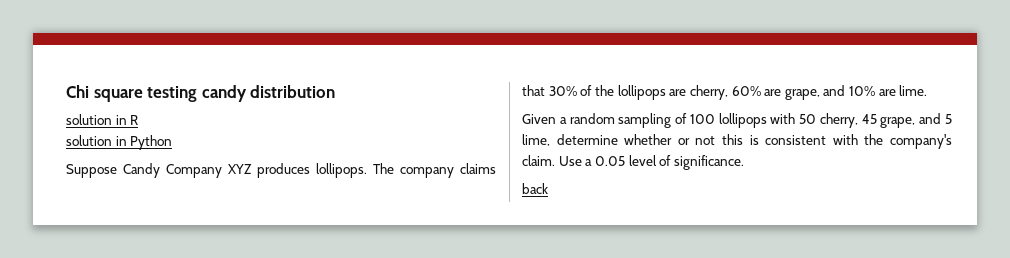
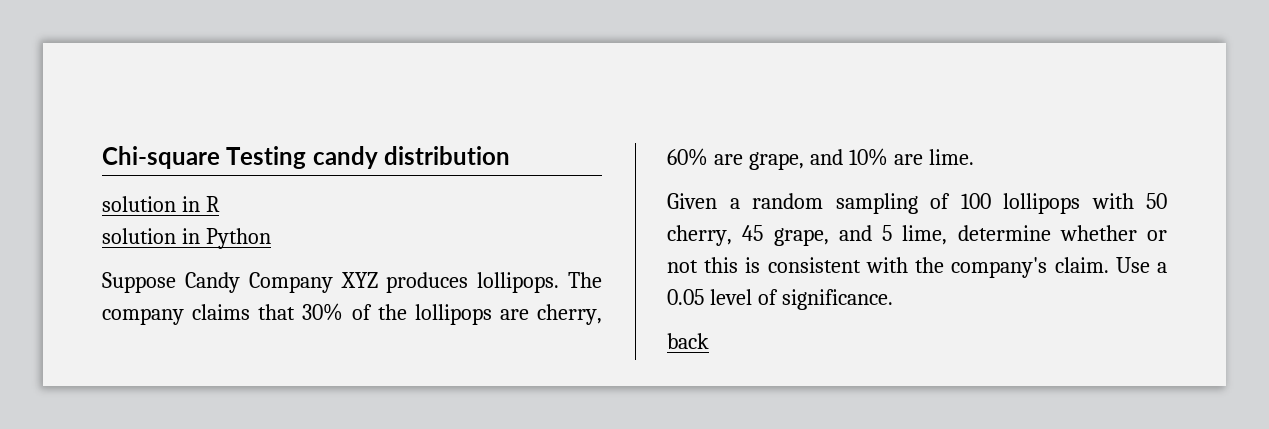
- Chi square testing candy distribution
+ Chi-square Testing candy distribution

